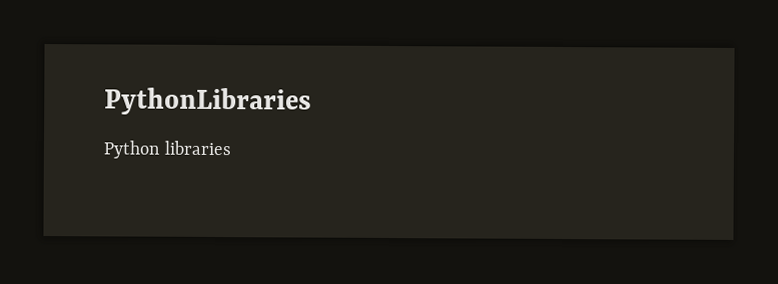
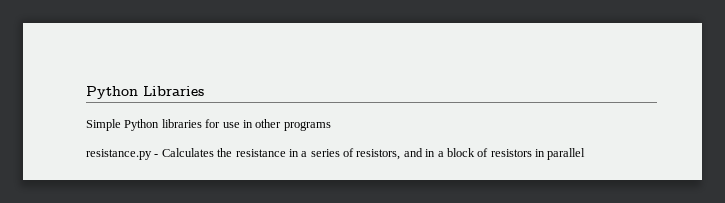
- PythonLibraries
- Python libraries
+ Python Libraries
+ Simple Python libraries for use in other programs
+ resistance.py - Calculates the resistance in a series of resistors, and in a block of resistors in parallel

